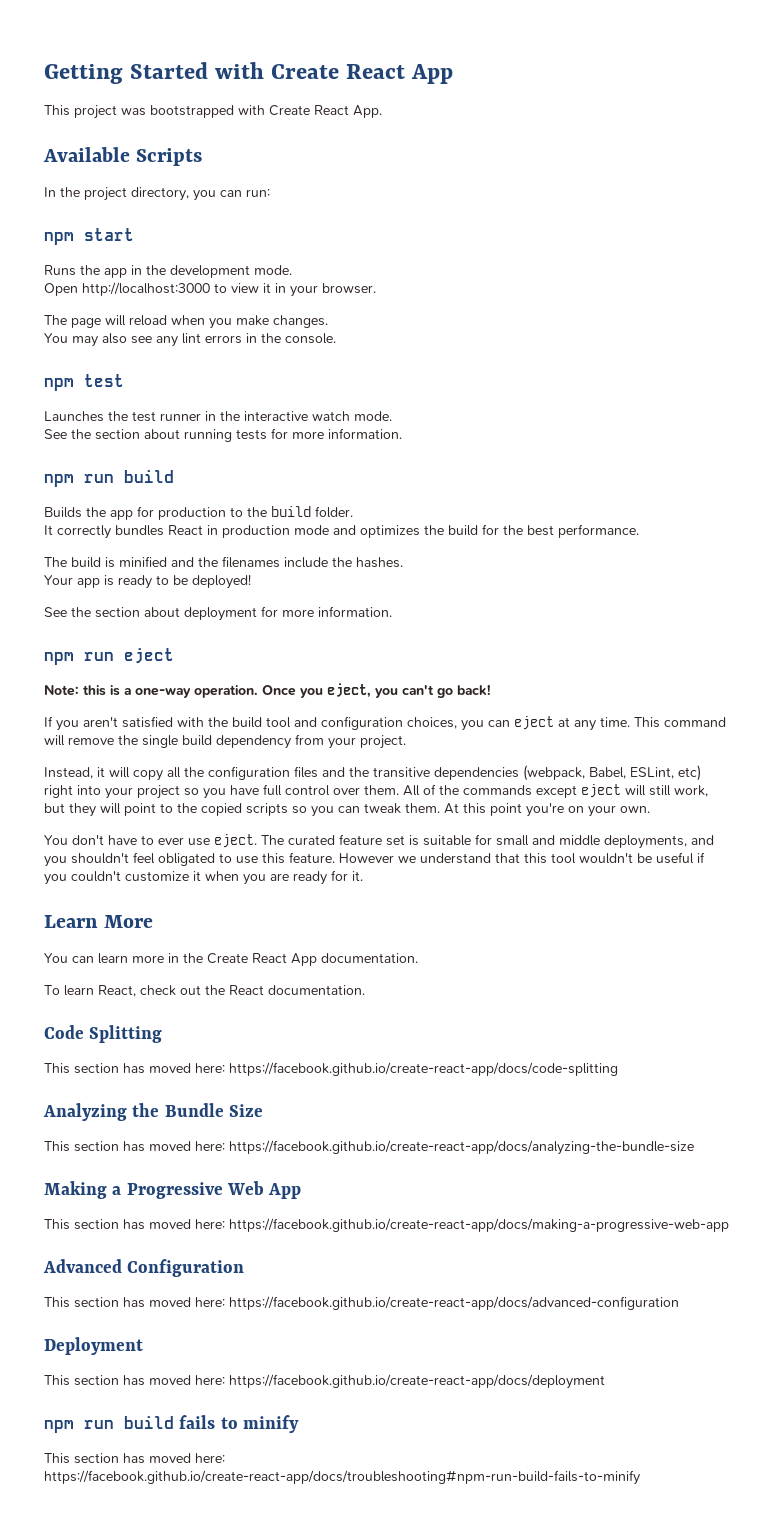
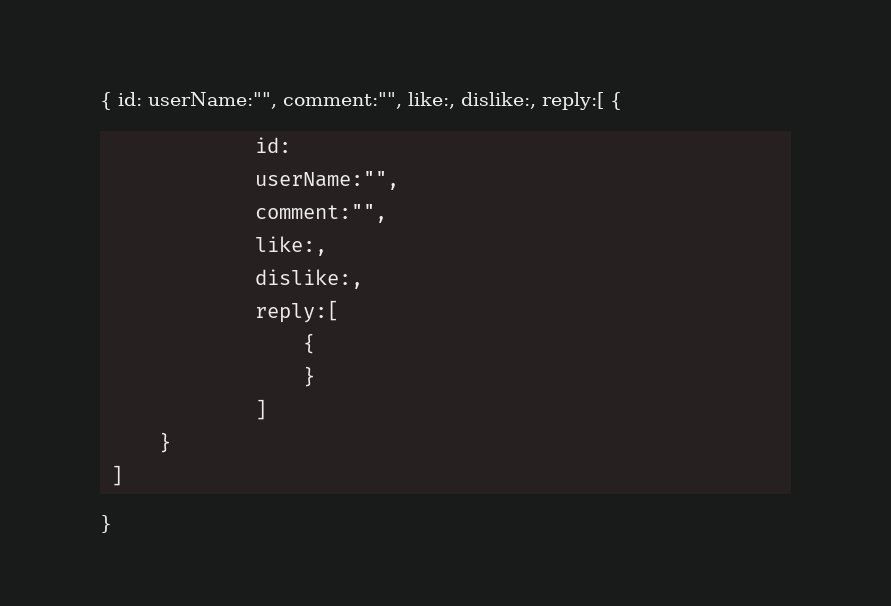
- Getting Started with Create React App
- This project was bootstrapped with Create React App.
- Available Scripts
- In the project directory, you can run:
- npm start
- Runs the app in the development mode.
- Open http://localhost:3000 to view it in your browser.
- The page will reload when you make changes.
- You may also see any lint errors in the console.
- npm test
- Launches the test runner in the interactive watch mode.
- See the section about running tests for more information.
- npm run build
- Builds the app for production to the build folder.
- It correctly bundles React in production mode and optimizes the build for the best performance.
- The build is minified and the filenames include the hashes.
- Your app is ready to be deployed!
- See the section about deployment for more information.
- npm run eject
- Note: this is a one-way operation. Once you eject, you can't go back!
- If you aren't satisfied with the build tool and configuration choices, you can eject at any time. This command will remove the single build dependency from your project.
- Instead, it will copy all the configuration files and the transitive dependencies (webpack, Babel, ESLint, etc) right into your project so you have full control over them. All of the commands except eject will still work, but they will point to the copied scripts so you can tweak them. At this point you're on your own.
- You don't have to ever use eject. The curated feature set is suitable for small and middle deployments, and you shouldn't feel obligated to use this feature. However we understand that this tool wouldn't be useful if you couldn't customize it when you are ready for it.
- Learn More
- You can learn more in the Create React App documentation.
- To learn React, check out the React documentation.
- Code Splitting
- This section has moved here: https://facebook.github.io/create-react-app/docs/code-splitting
- Analyzing the Bundle Size
- This section has moved here: https://facebook.github.io/create-react-app/docs/analyzing-the-bundle-size
- Making a Progressive Web App
- This section has moved here: https://facebook.github.io/create-react-app/docs/making-a-progressive-web-app
- Advanced Configuration
- This section has moved here: https://facebook.github.io/create-react-app/docs/advanced-configuration
- Deployment
- This section has moved here: https://facebook.github.io/create-react-app/docs/deployment
- npm run build fails to minify
- This section has moved here: https://facebook.github.io/create-react-app/docs/troubleshooting#npm-run-build-fails-to-minify
+ { id: userName:"", comment:"", like:, dislike:, reply:[ {
+ id:
+ userName:"",
+ comment:"",
+ like:,
+ dislike:,
+ reply:[
+ {
+ }
+ ]
+ }
+ ]
+ }

